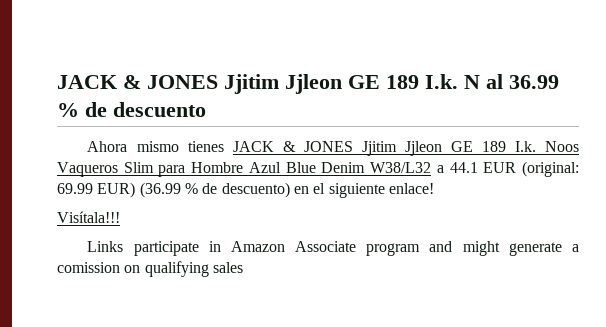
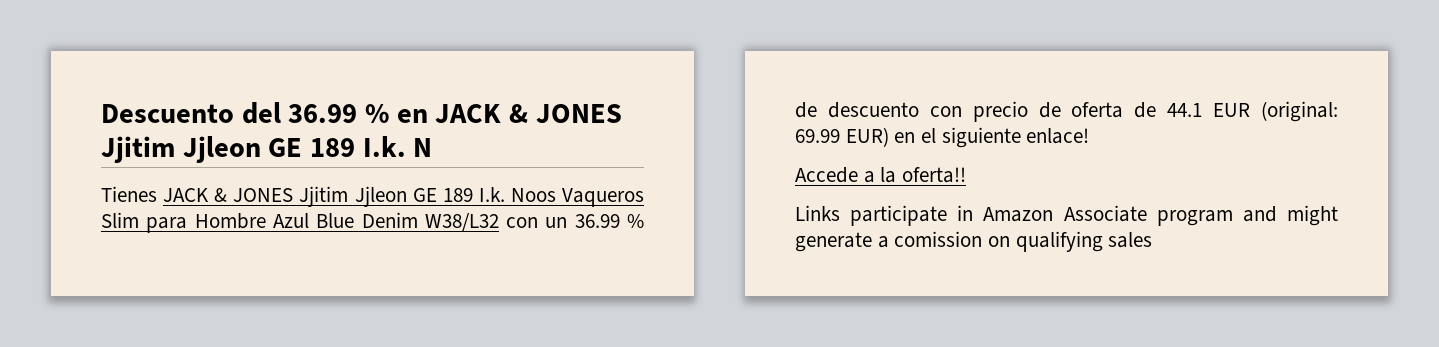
- JACK & JONES Jjitim Jjleon GE 189 I.k. N al 36.99 % de descuento
- Ahora mismo tienes JACK & JONES Jjitim Jjleon GE 189 I.k. Noos Vaqueros Slim para Hombre Azul Blue Denim W38/L32 a 44.1 EUR (original: 69.99 EUR) (36.99 % de descuento) en el siguiente enlace!
+ Descuento del 36.99 % en JACK & JONES Jjitim Jjleon GE 189 I.k. N
+ Tienes JACK & JONES Jjitim Jjleon GE 189 I.k. Noos Vaqueros Slim para Hombre Azul Blue Denim W38/L32 con un 36.99 % de descuento con precio de oferta de 44.1 EUR (original: 69.99 EUR) en el siguiente enlace!
- Visítala!!!
+ Accede a la oferta!!

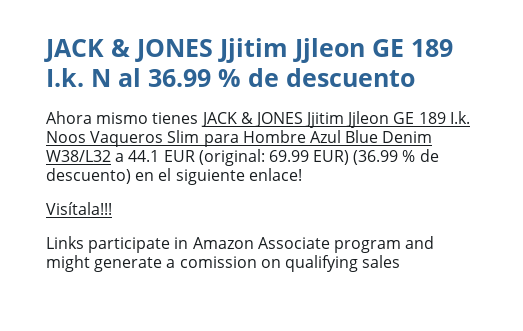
- Descuento del 36.99 % en JACK & JONES Jjitim Jjleon GE 189 I.k. N
- Tienes JACK & JONES Jjitim Jjleon GE 189 I.k. Noos Vaqueros Slim para Hombre Azul Blue Denim W38/L32 con un 36.99 % de descuento con precio de oferta de 44.1 EUR (original: 69.99 EUR) en el siguiente enlace!
+ JACK & JONES Jjitim Jjleon GE 189 I.k. N al 36.99 % de descuento
+ Ahora mismo tienes JACK & JONES Jjitim Jjleon GE 189 I.k. Noos Vaqueros Slim para Hombre Azul Blue Denim W38/L32 a 44.1 EUR (original: 69.99 EUR) (36.99 % de descuento) en el siguiente enlace!
- Accede a la oferta!!
+ Visítala!!!

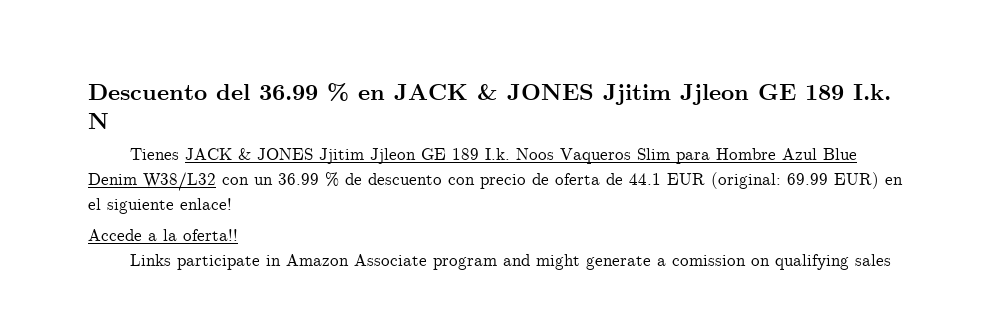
- JACK & JONES Jjitim Jjleon GE 189 I.k. N al 36.99 % de descuento
- Ahora mismo tienes JACK & JONES Jjitim Jjleon GE 189 I.k. Noos Vaqueros Slim para Hombre Azul Blue Denim W38/L32 a 44.1 EUR (original: 69.99 EUR) (36.99 % de descuento) en el siguiente enlace!
+ Descuento del 36.99 % en JACK & JONES Jjitim Jjleon GE 189 I.k. N
+ Tienes JACK & JONES Jjitim Jjleon GE 189 I.k. Noos Vaqueros Slim para Hombre Azul Blue Denim W38/L32 con un 36.99 % de descuento con precio de oferta de 44.1 EUR (original: 69.99 EUR) en el siguiente enlace!
- Visítala!!!
+ Accede a la oferta!!

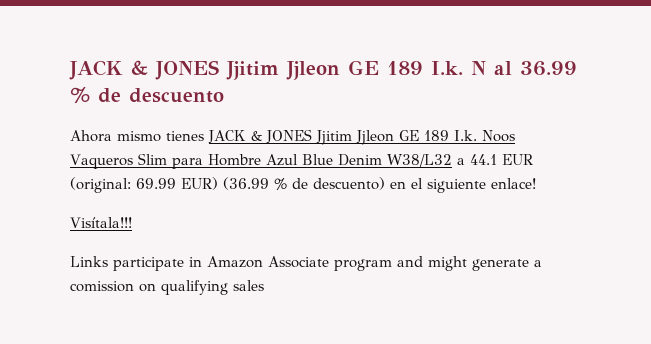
- Descuento del 36.99 % en JACK & JONES Jjitim Jjleon GE 189 I.k. N
- Tienes JACK & JONES Jjitim Jjleon GE 189 I.k. Noos Vaqueros Slim para Hombre Azul Blue Denim W38/L32 con un 36.99 % de descuento con precio de oferta de 44.1 EUR (original: 69.99 EUR) en el siguiente enlace!
+ JACK & JONES Jjitim Jjleon GE 189 I.k. N al 36.99 % de descuento
+ Ahora mismo tienes JACK & JONES Jjitim Jjleon GE 189 I.k. Noos Vaqueros Slim para Hombre Azul Blue Denim W38/L32 a 44.1 EUR (original: 69.99 EUR) (36.99 % de descuento) en el siguiente enlace!
- Accede a la oferta!!
+ Visítala!!!

